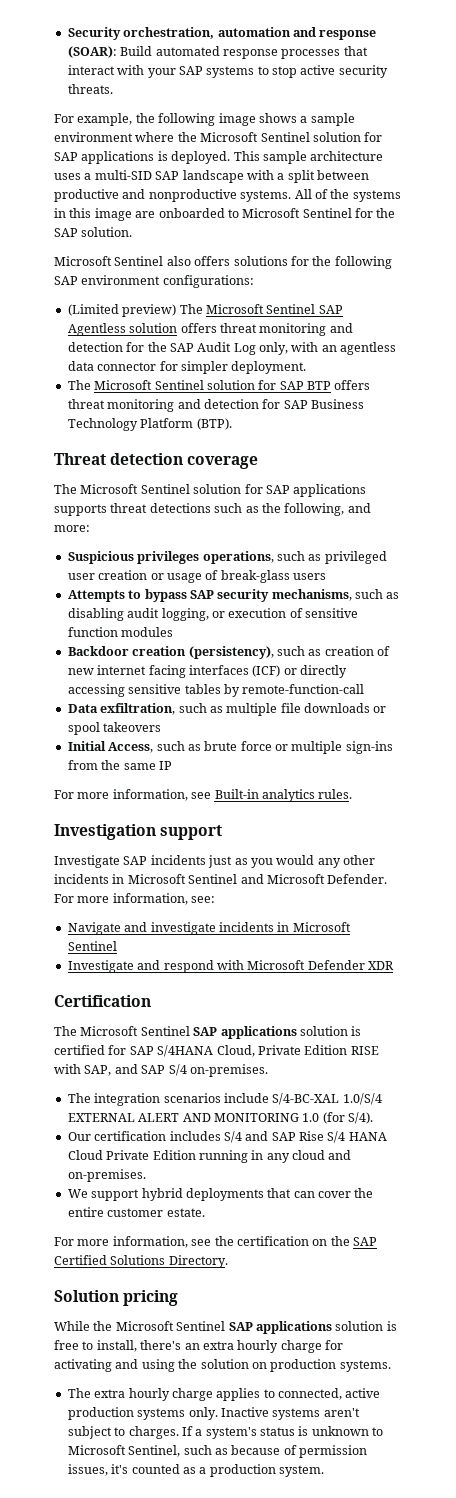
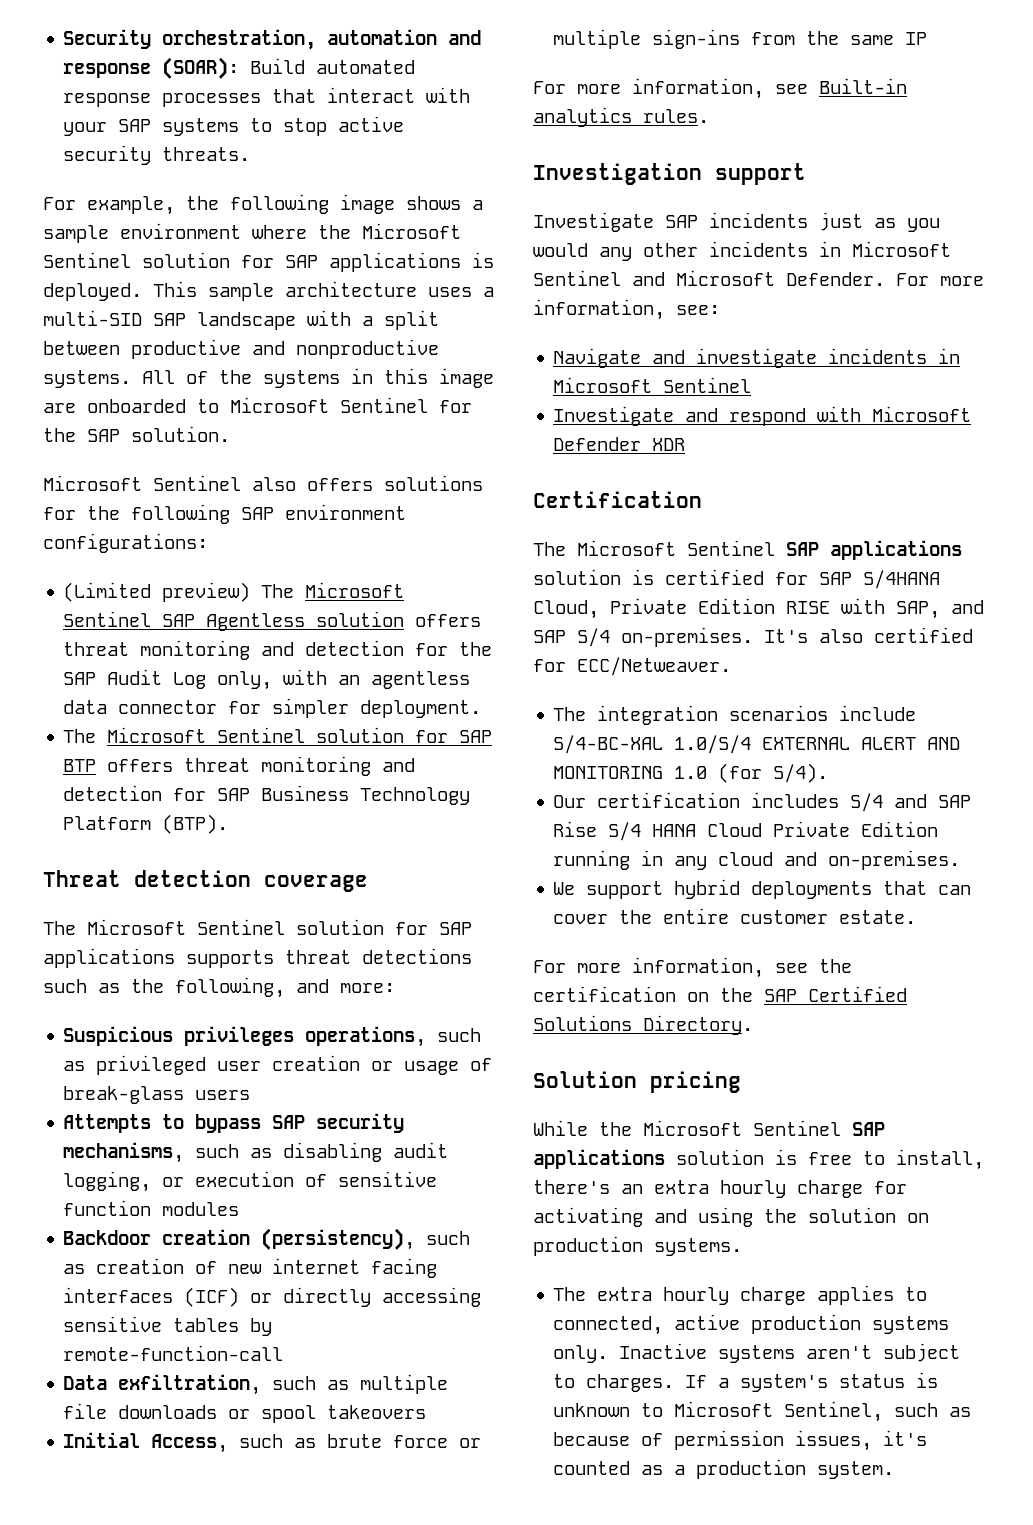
+ It's also certified for ECC/Netweaver.

